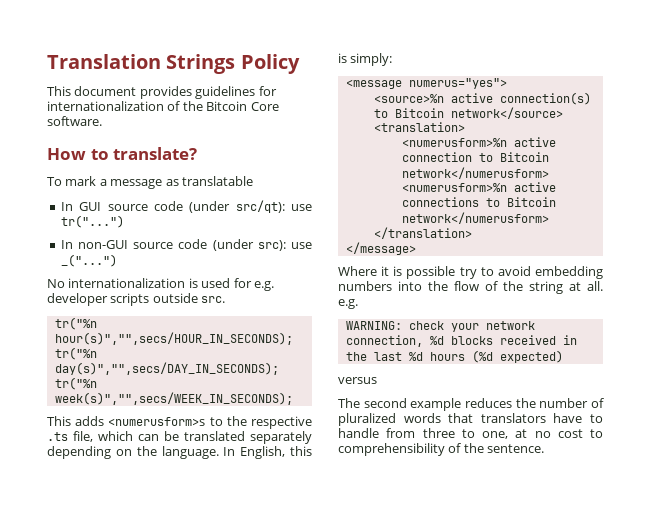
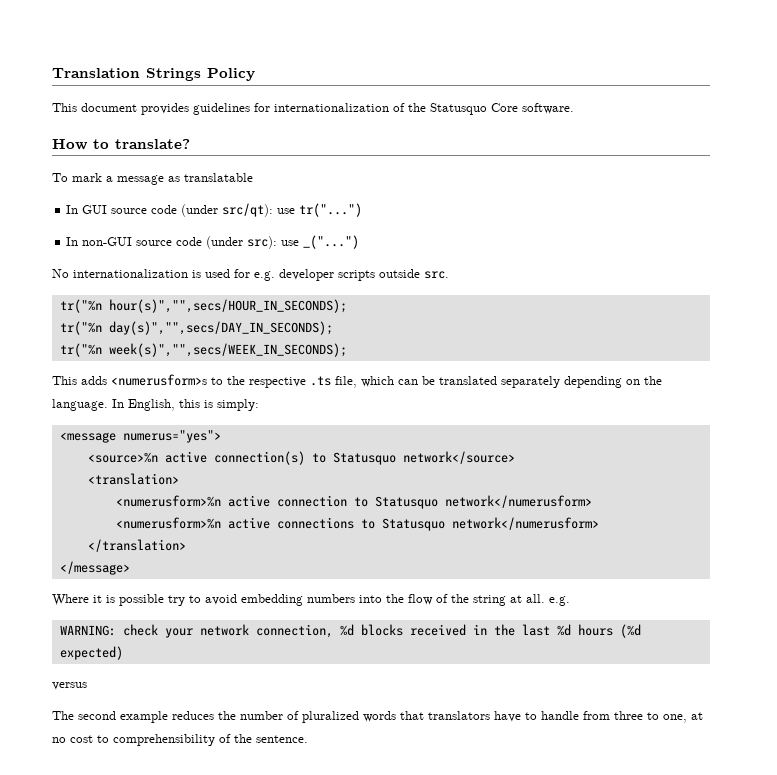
- This document provides guidelines for internationalization of the Bitcoin Core software.
+ This document provides guidelines for internationalization of the Statusquo Core software.
- <source>%n active connection(s) to Bitcoin network</source>
+ <source>%n active connection(s) to Statusquo network</source>
- <numerusform>%n active connection to Bitcoin network</numerusform>
+ <numerusform>%n active connection to Statusquo network</numerusform>
- <numerusform>%n active connections to Bitcoin network</numerusform>
+ <numerusform>%n active connections to Statusquo network</numerusform>

